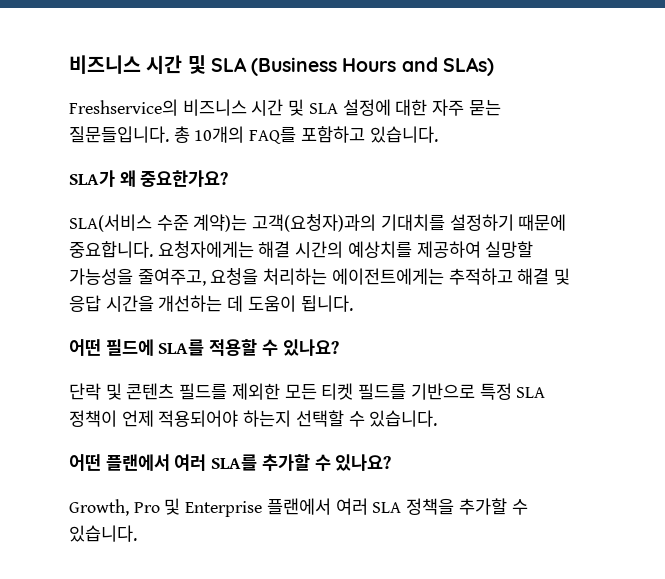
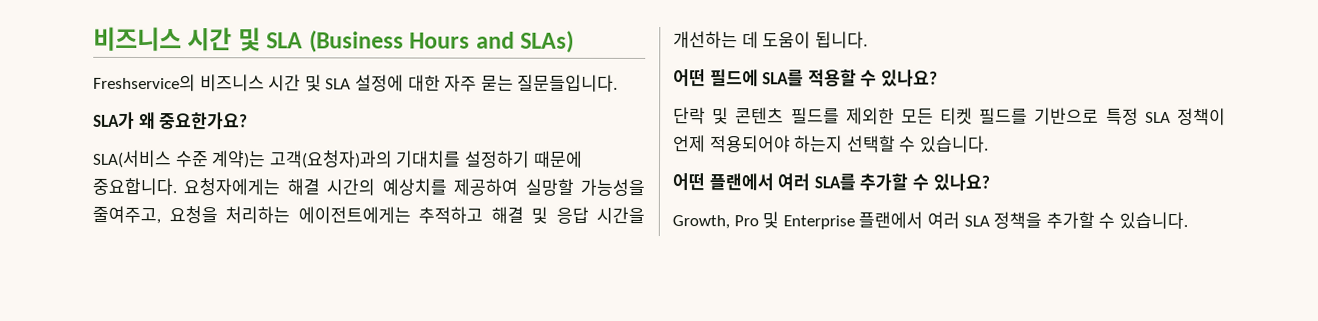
- 총 10개의 FAQ를 포함하고 있습니다.

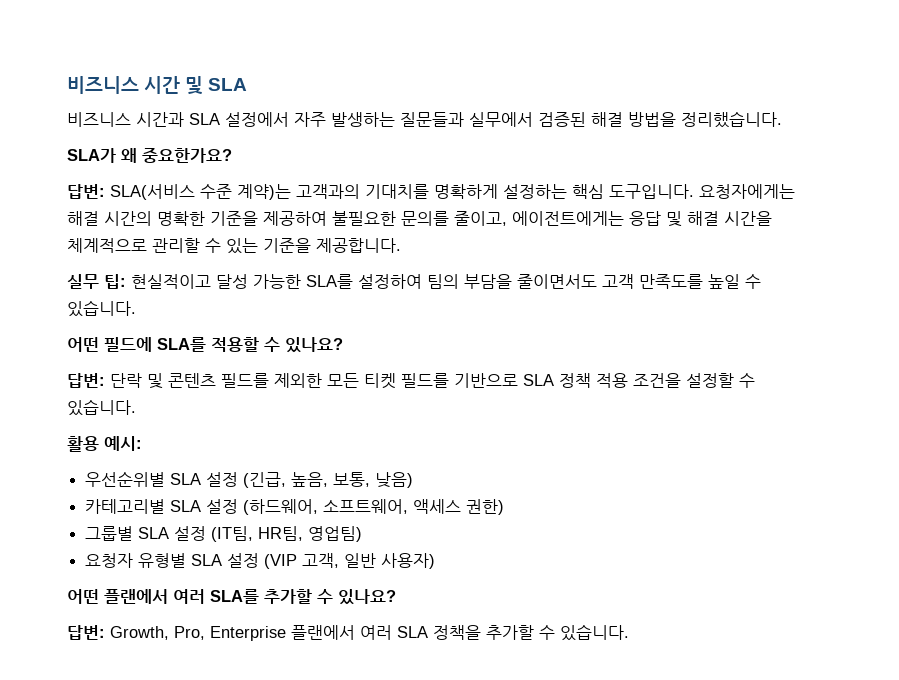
- 비즈니스 시간 및 SLA (Business Hours and SLAs)
- Freshservice의 비즈니스 시간 및 SLA 설정에 대한 자주 묻는 질문들입니다.
+ 비즈니스 시간 및 SLA
+ 비즈니스 시간과 SLA 설정에서 자주 발생하는 질문들과 실무에서 검증된 해결 방법을 정리했습니다.
- SLA(서비스 수준 계약)는 고객(요청자)과의 기대치를 설정하기 때문에 중요합니다. 요청자에게는 해결 시간의 예상치를 제공하여 실망할 가능성을 줄여주고, 요청을 처리하는 에이전트에게는 추적하고 해결 및 응답 시간을 개선하는 데 도움이 됩니다.
+ 답변: SLA(서비스 수준 계약)는 고객과의 기대치를 명확하게 설정하는 핵심 도구입니다. 요청자에게는 해결 시간의 명확한 기준을 제공하여 불필요한 문의를 줄이고, 에이전트에게는 응답 및 해결 시간을 체계적으로 관리할 수 있는 기준을 제공합니다.
+ 실무 팁: 현실적이고 달성 가능한 SLA를 설정하여 팀의 부담을 줄이면서도 고객 만족도를 높일 수 있습니다.
- 단락 및 콘텐츠 필드를 제외한 모든 티켓 필드를 기반으로 특정 SLA 정책이 언제 적용되어야 하는지 선택할 수 있습니다.
+ 답변: 단락 및 콘텐츠 필드를 제외한 모든 티켓 필드를 기반으로 SLA 정책 적용 조건을 설정할 수 있습니다.
+ 활용 예시:
+ 우선순위별 SLA 설정 (긴급, 높음, 보통, 낮음)
+ 카테고리별 SLA 설정 (하드웨어, 소프트웨어, 액세스 권한)
+ 그룹별 SLA 설정 (IT팀, HR팀, 영업팀)
+ 요청자 유형별 SLA 설정 (VIP 고객, 일반 사용자)
- Growth, Pro 및 Enterprise 플랜에서 여러 SLA 정책을 추가할 수 있습니다.
+ 답변: Growth, Pro, Enterprise 플랜에서 여러 SLA 정책을 추가할 수 있습니다.

